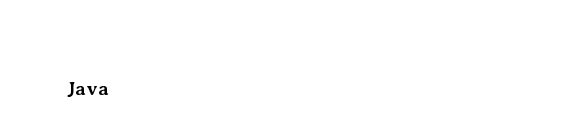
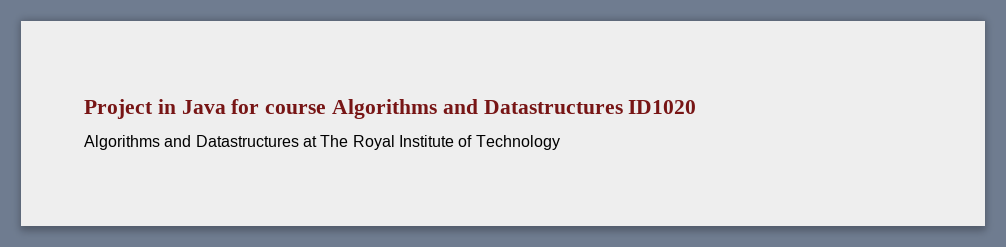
- Java
+ Project in Java for course Algorithms and Datastructures ID1020
+ Algorithms and Datastructures at The Royal Institute of Technology

